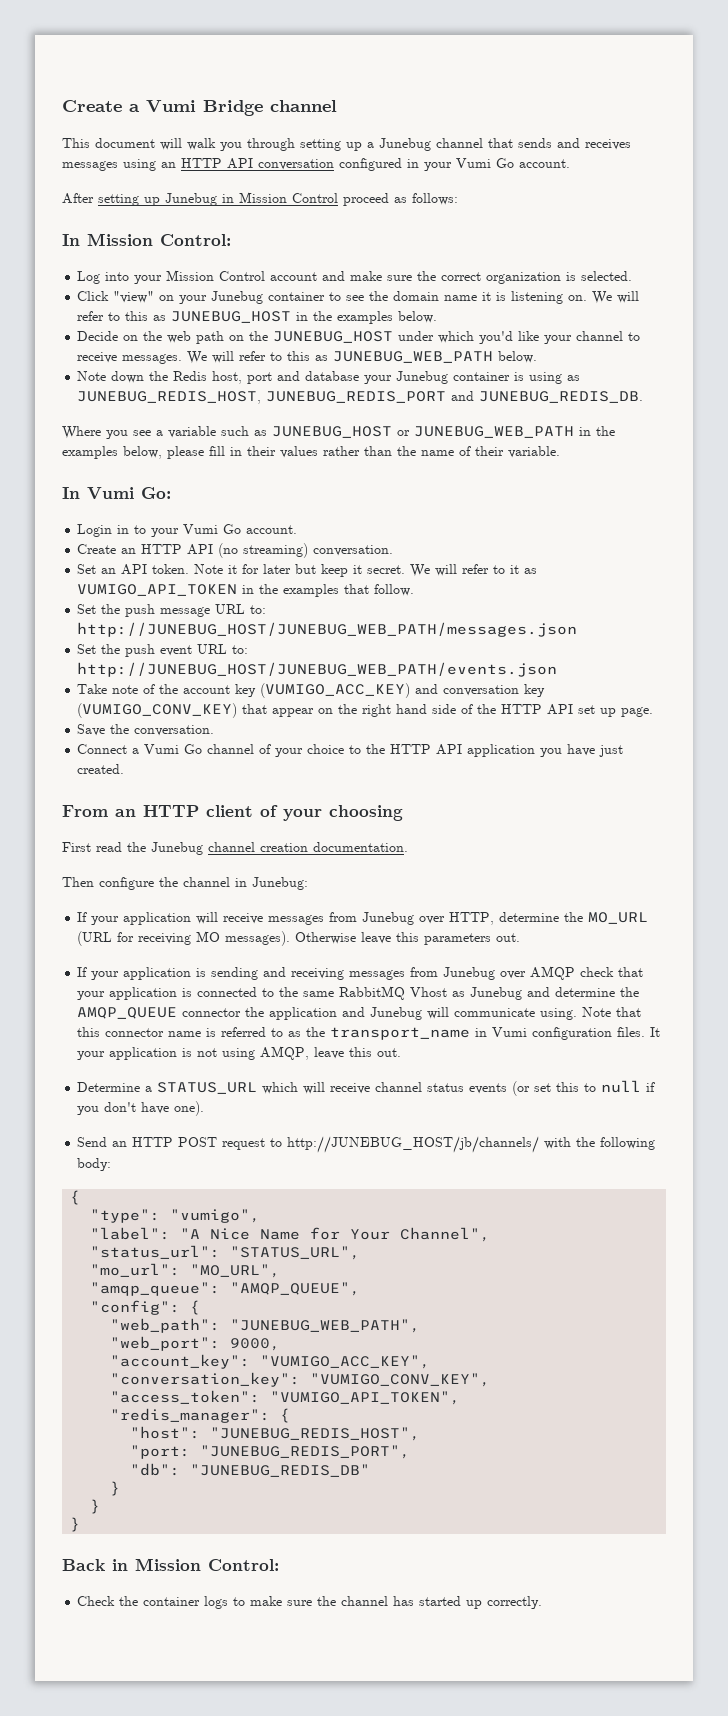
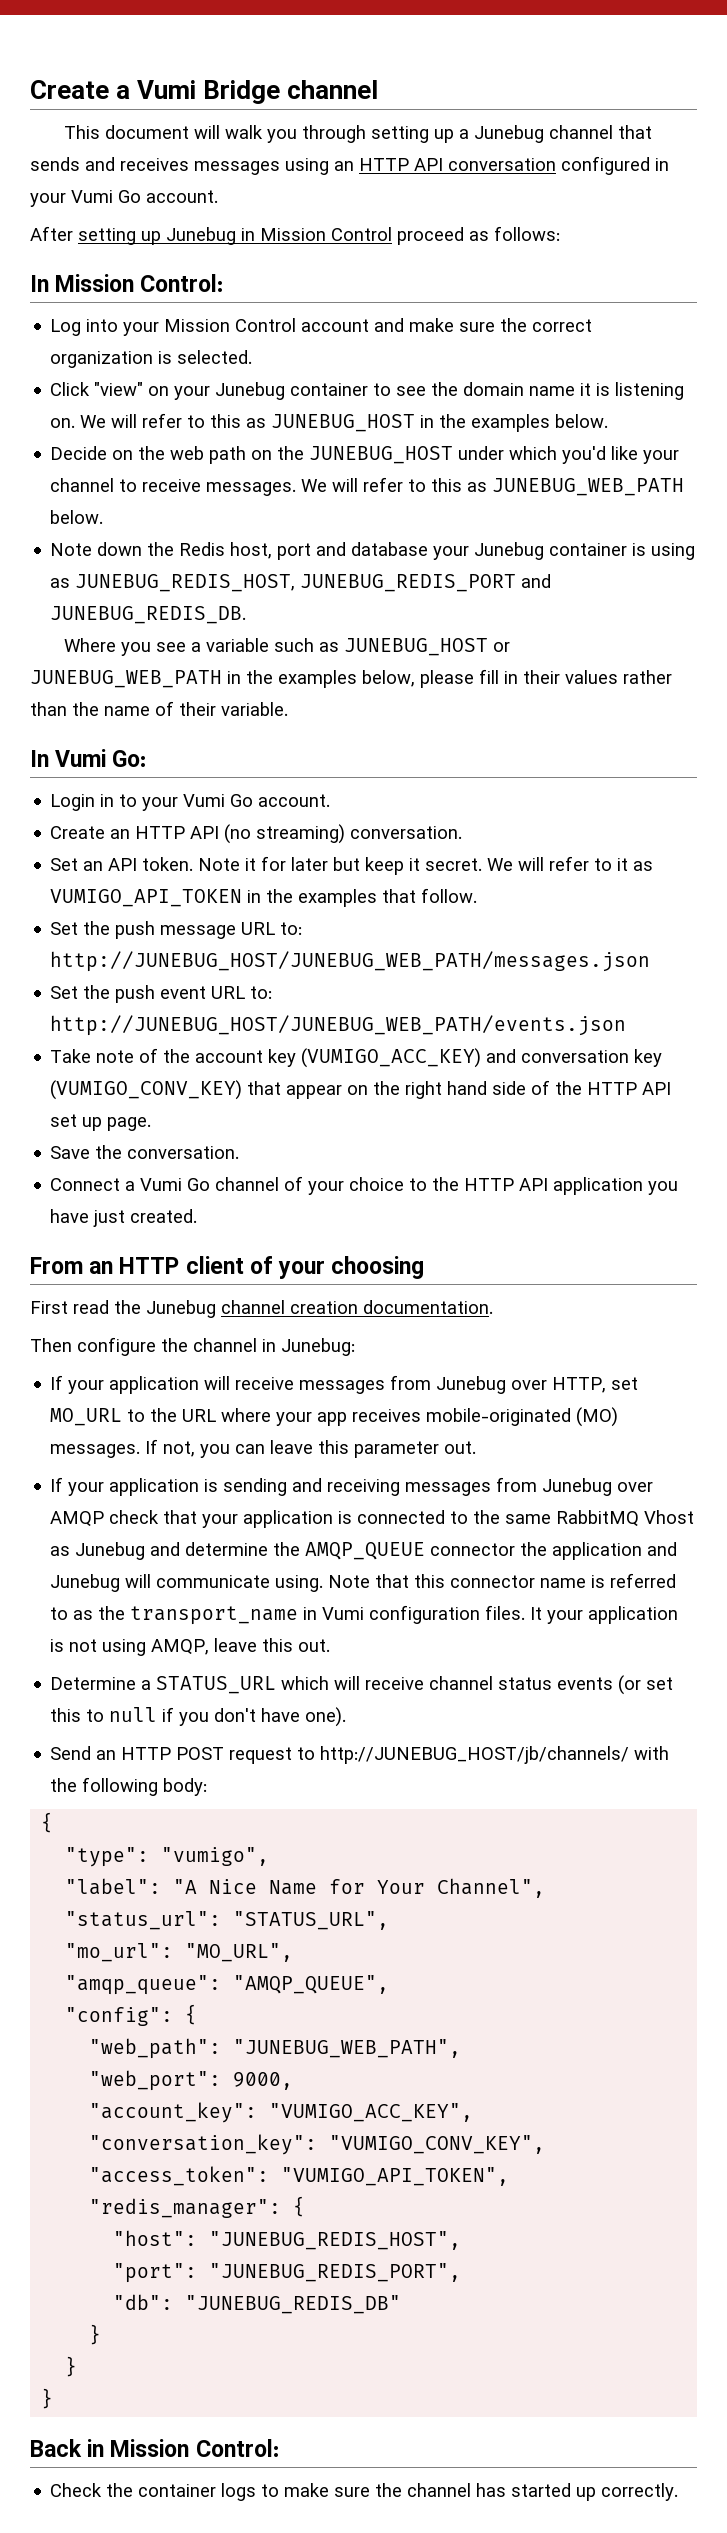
- If your application will receive messages from Junebug over HTTP, determine the MO_URL (URL for receiving MO messages). Otherwise leave this parameters out.
+ If your application will receive messages from Junebug over HTTP, set MO_URL to the URL where your app receives mobile-originated (MO) messages. If not, you can leave this parameter out.
- "port: "JUNEBUG_REDIS_PORT",
+ "port": "JUNEBUG_REDIS_PORT",

